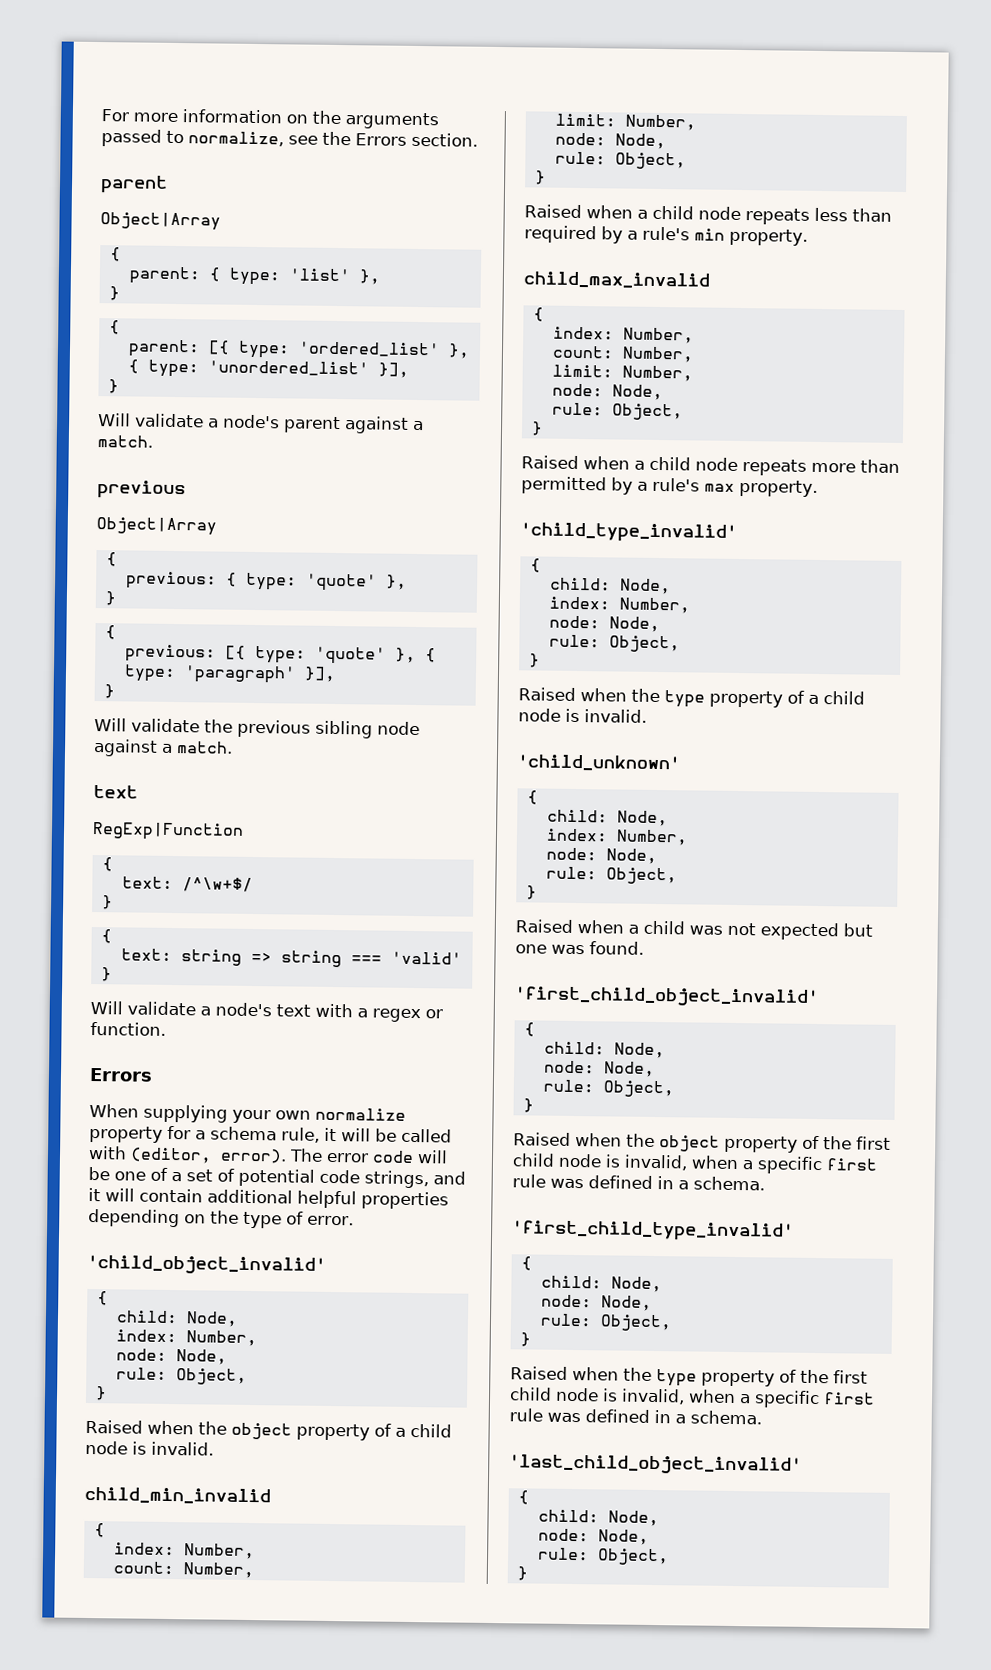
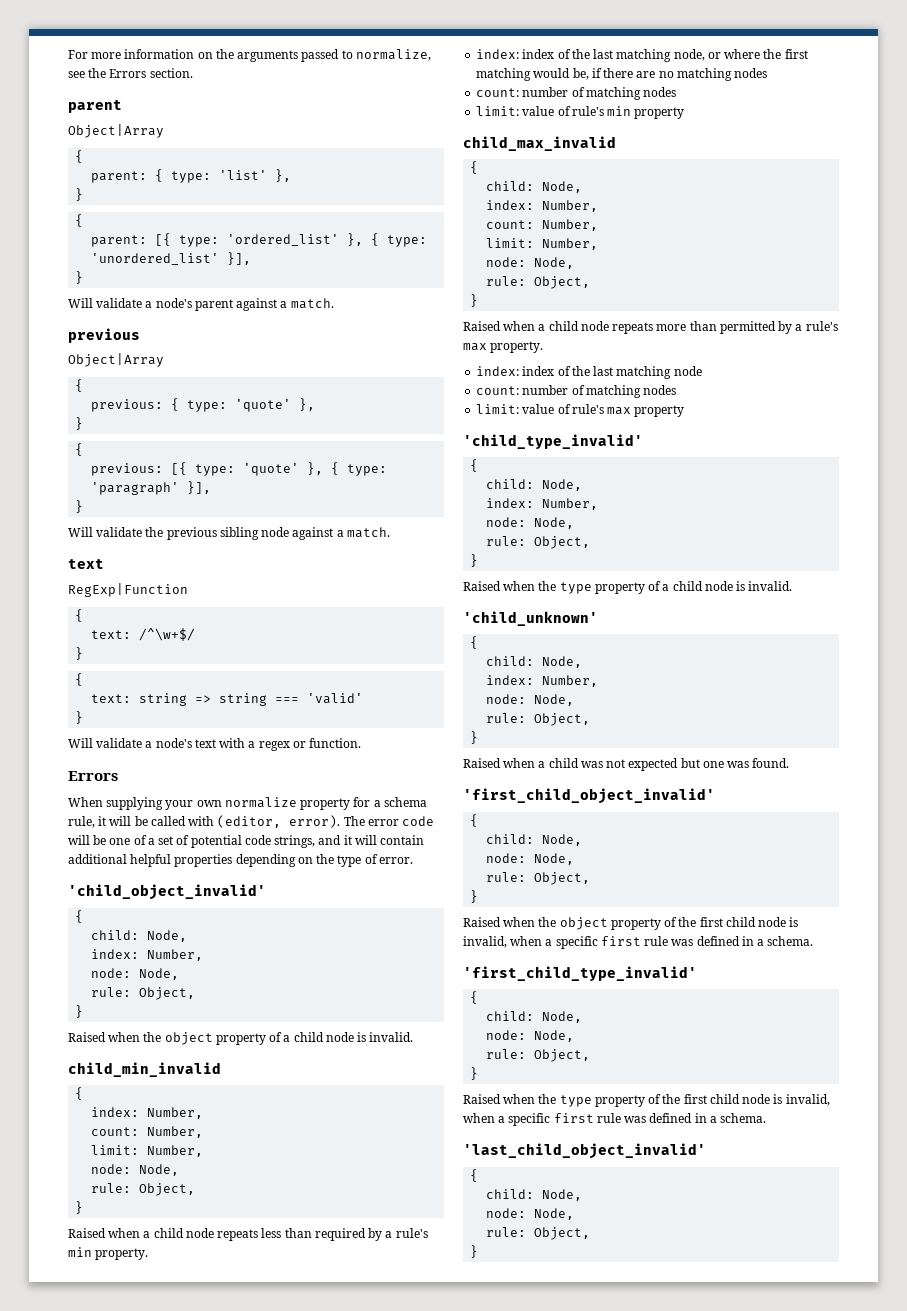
+ index: index of the last matching node, or where the first matching would be, if there are no matching nodes
+ count: number of matching nodes
+ limit: value of rule's min property
  child_max_invalid
  {
+ child: Node,
+ index: index of the last matching node
+ count: number of matching nodes
+ limit: value of rule's max property

